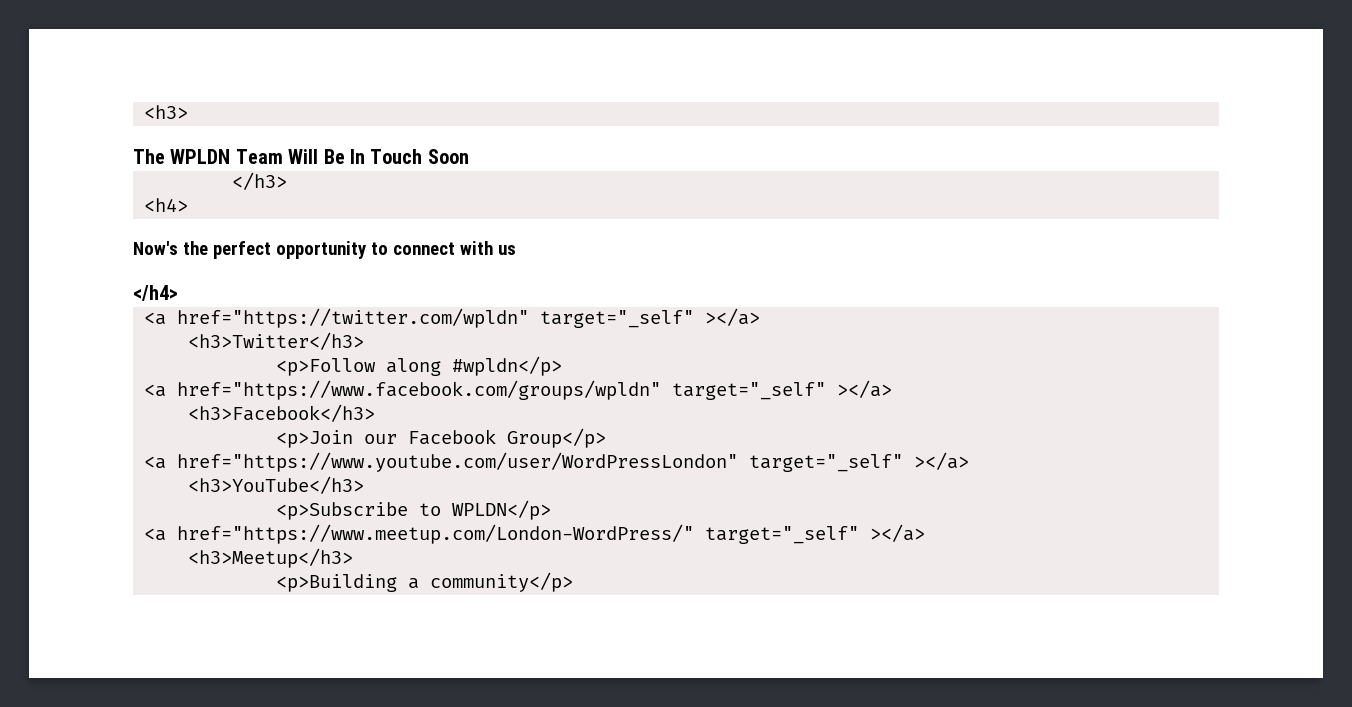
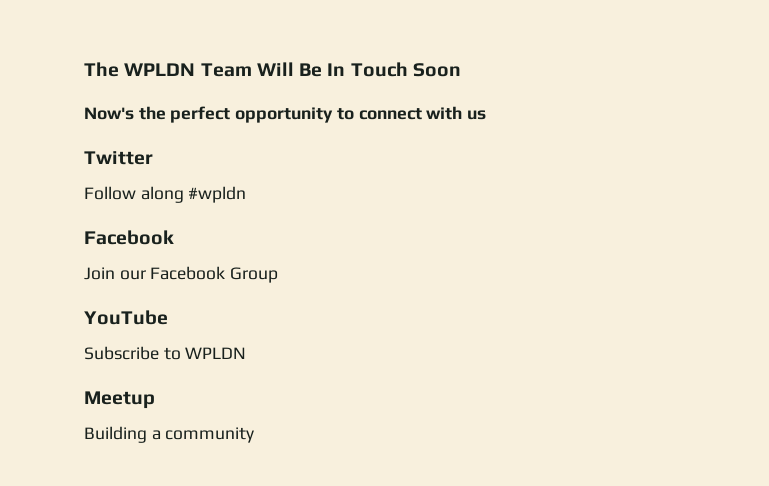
- <h3>
- </h3>
- <h4>
- </h4>
- <a href="https://twitter.com/wpldn" target="_self" ></a>
- <h3>Twitter</h3>
- <p>Follow along #wpldn</p>
- <a href="https://www.facebook.com/groups/wpldn" target="_self" ></a>
- <h3>Facebook</h3>
- <p>Join our Facebook Group</p>
- <a href="https://www.youtube.com/user/WordPressLondon" target="_self" ></a>
- <h3>YouTube</h3>
- <p>Subscribe to WPLDN</p>
- <a href="https://www.meetup.com/London-WordPress/" target="_self" ></a>
- <h3>Meetup</h3>
- <p>Building a community</p>
+ Twitter
+ Follow along #wpldn
+ Facebook
+ Join our Facebook Group
+ YouTube
+ Subscribe to WPLDN
+ Meetup
+ Building a community

